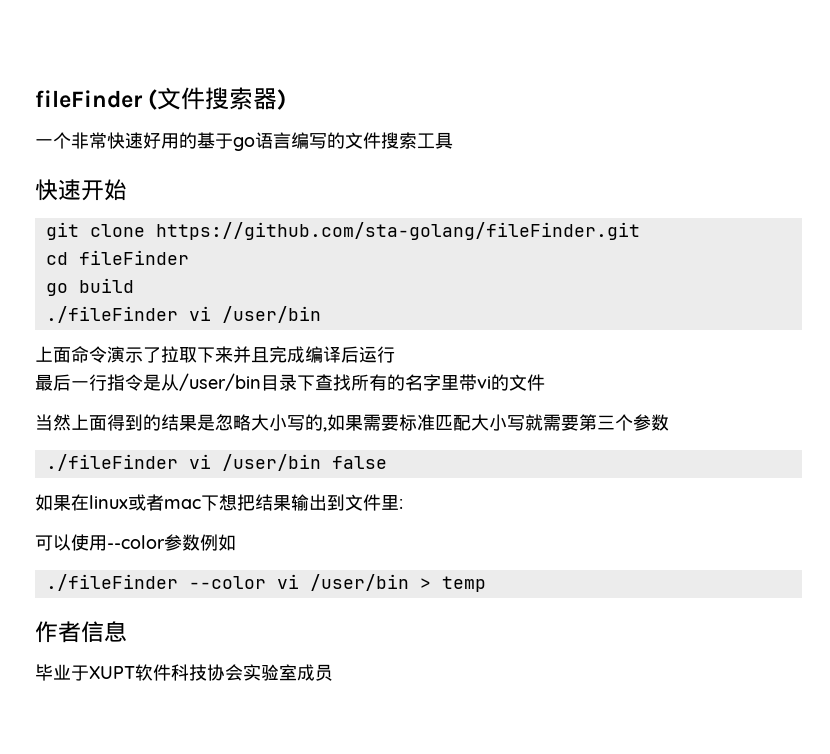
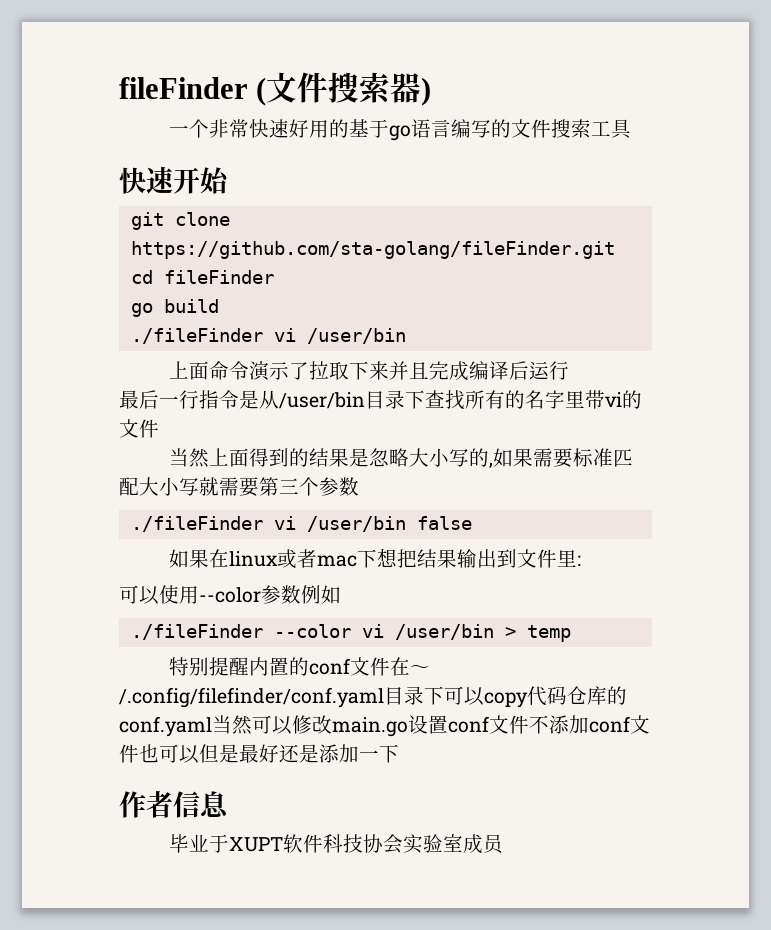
+ 特别提醒内置的conf文件在～/.config/filefinder/conf.yaml目录下可以copy代码仓库的conf.yaml当然可以修改main.go设置conf文件不添加conf文件也可以但是最好还是添加一下

